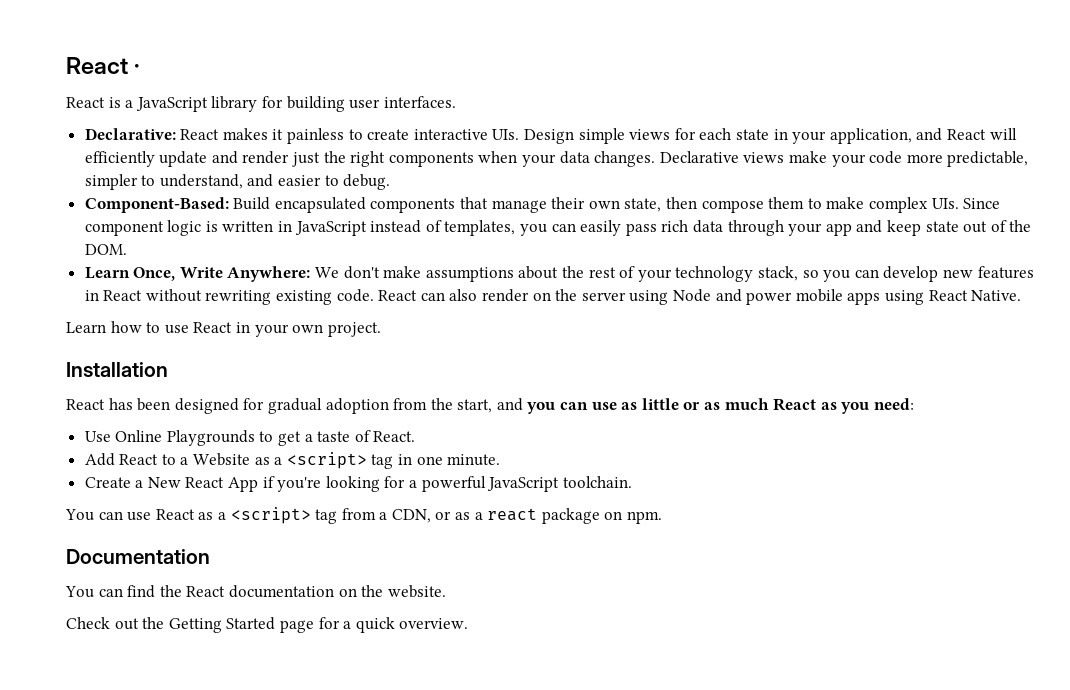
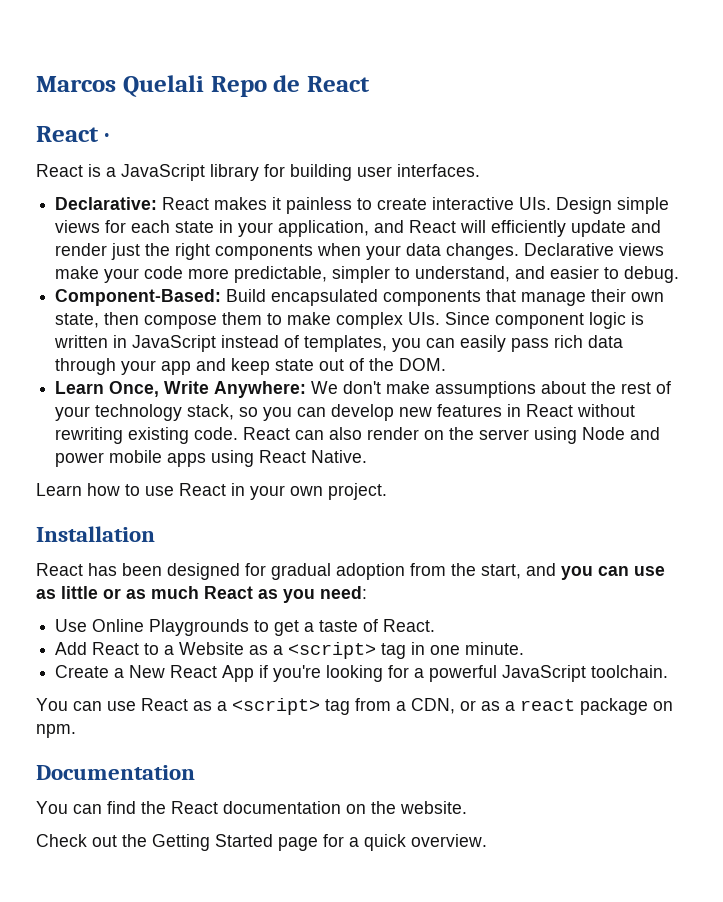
+ Marcos Quelali Repo de React

